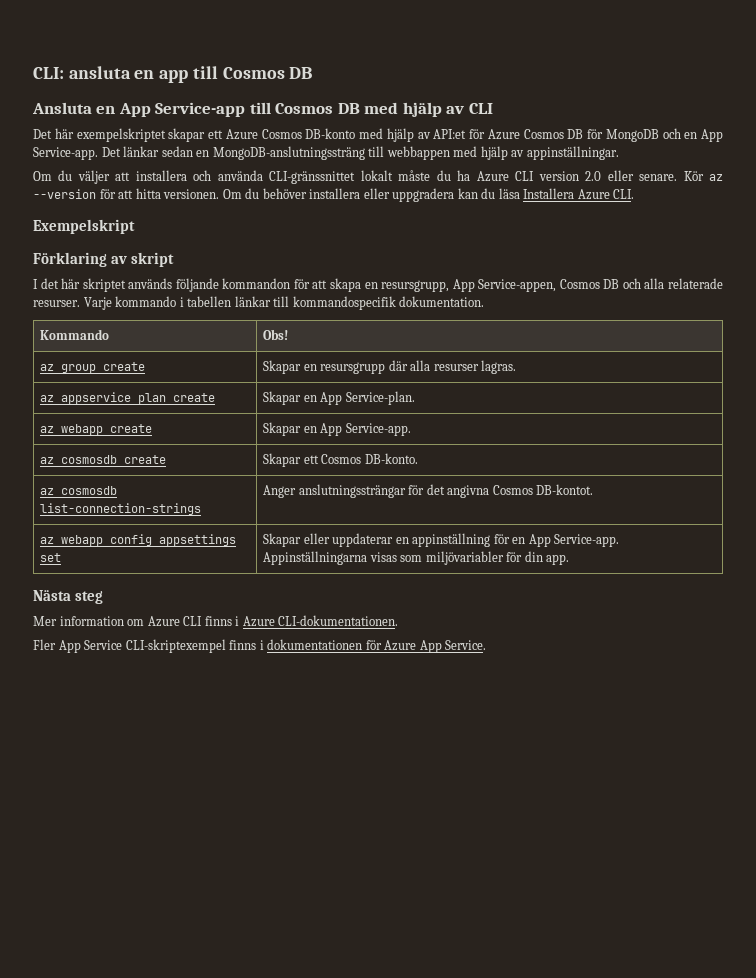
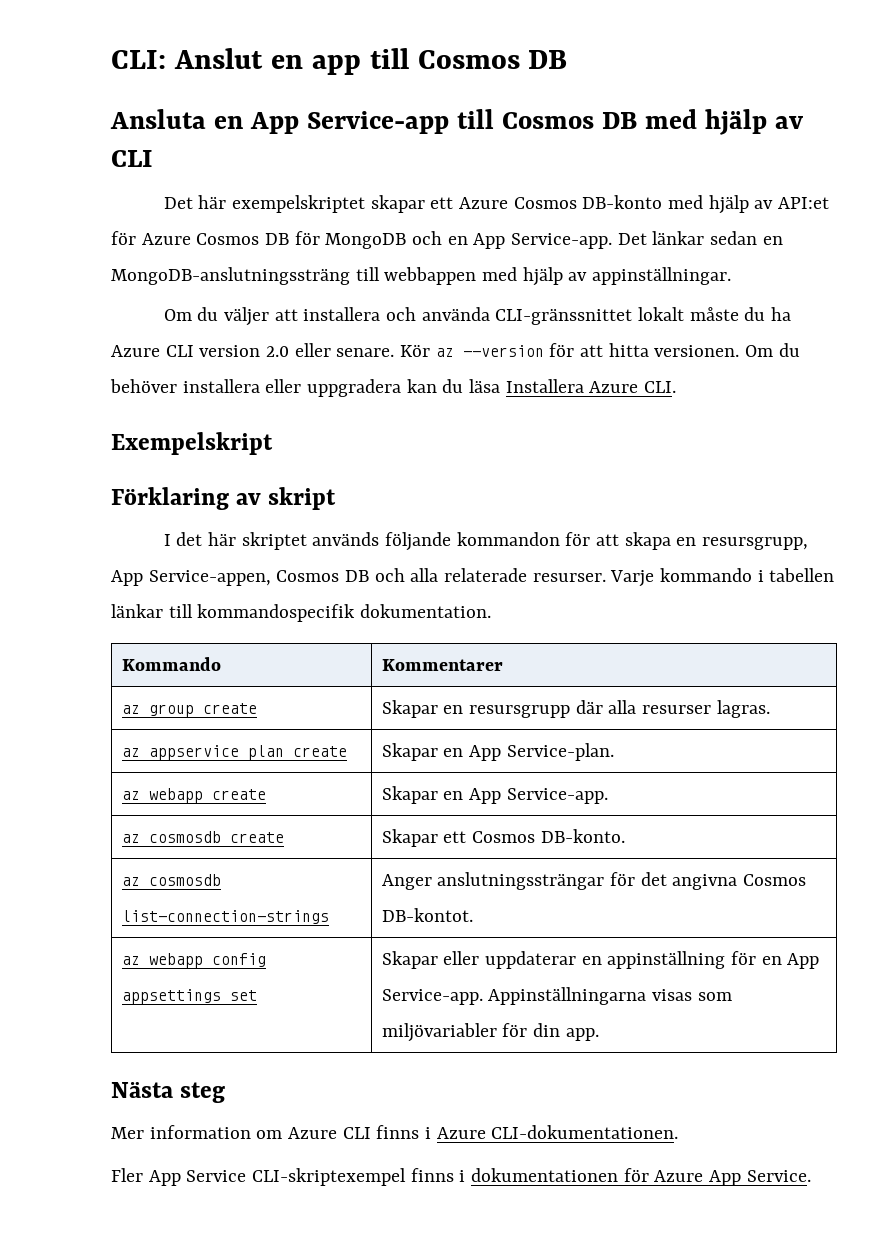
- CLI: ansluta en app till Cosmos DB
+ CLI: Anslut en app till Cosmos DB
- Kommando | Obs!
+ Kommando | Kommentarer

